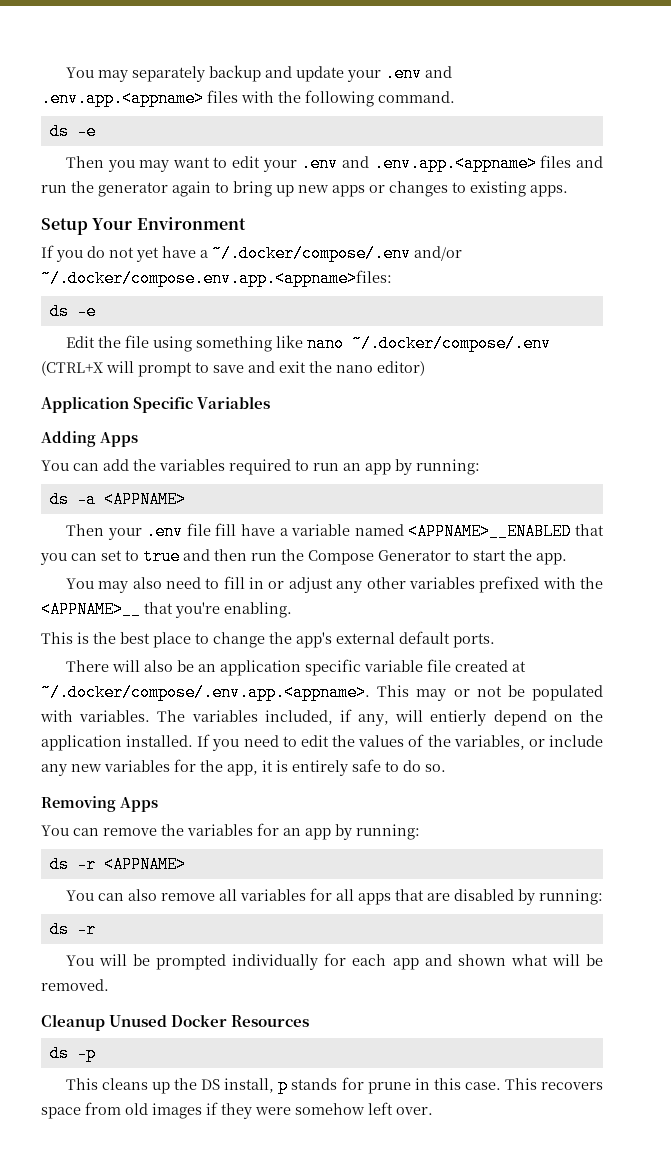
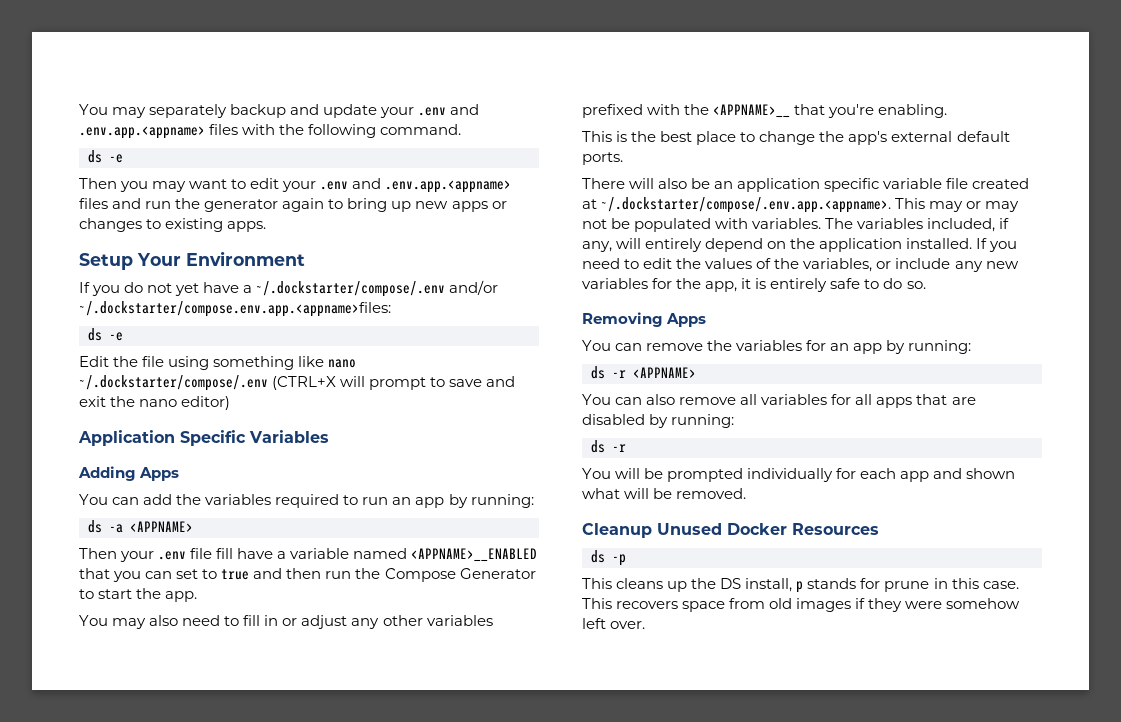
- If you do not yet have a ~/.docker/compose/.env and/or ~/.docker/compose.env.app.<appname>files:
+ If you do not yet have a ~/.dockstarter/compose/.env and/or ~/.dockstarter/compose.env.app.<appname>files:
- Edit the file using something like nano ~/.docker/compose/.env (CTRL+X will prompt to save and exit the nano editor)
+ Edit the file using something like nano ~/.dockstarter/compose/.env (CTRL+X will prompt to save and exit the nano editor)
- There will also be an application specific variable file created at ~/.docker/compose/.env.app.<appname>. This may or not be populated with variables.
+ There will also be an application specific variable file created at ~/.dockstarter/compose/.env.app.<appname>. This may or may not be populated with variables.
- The variables included, if any, will entierly depend on the application installed.
+ The variables included, if any, will entirely depend on the application installed.

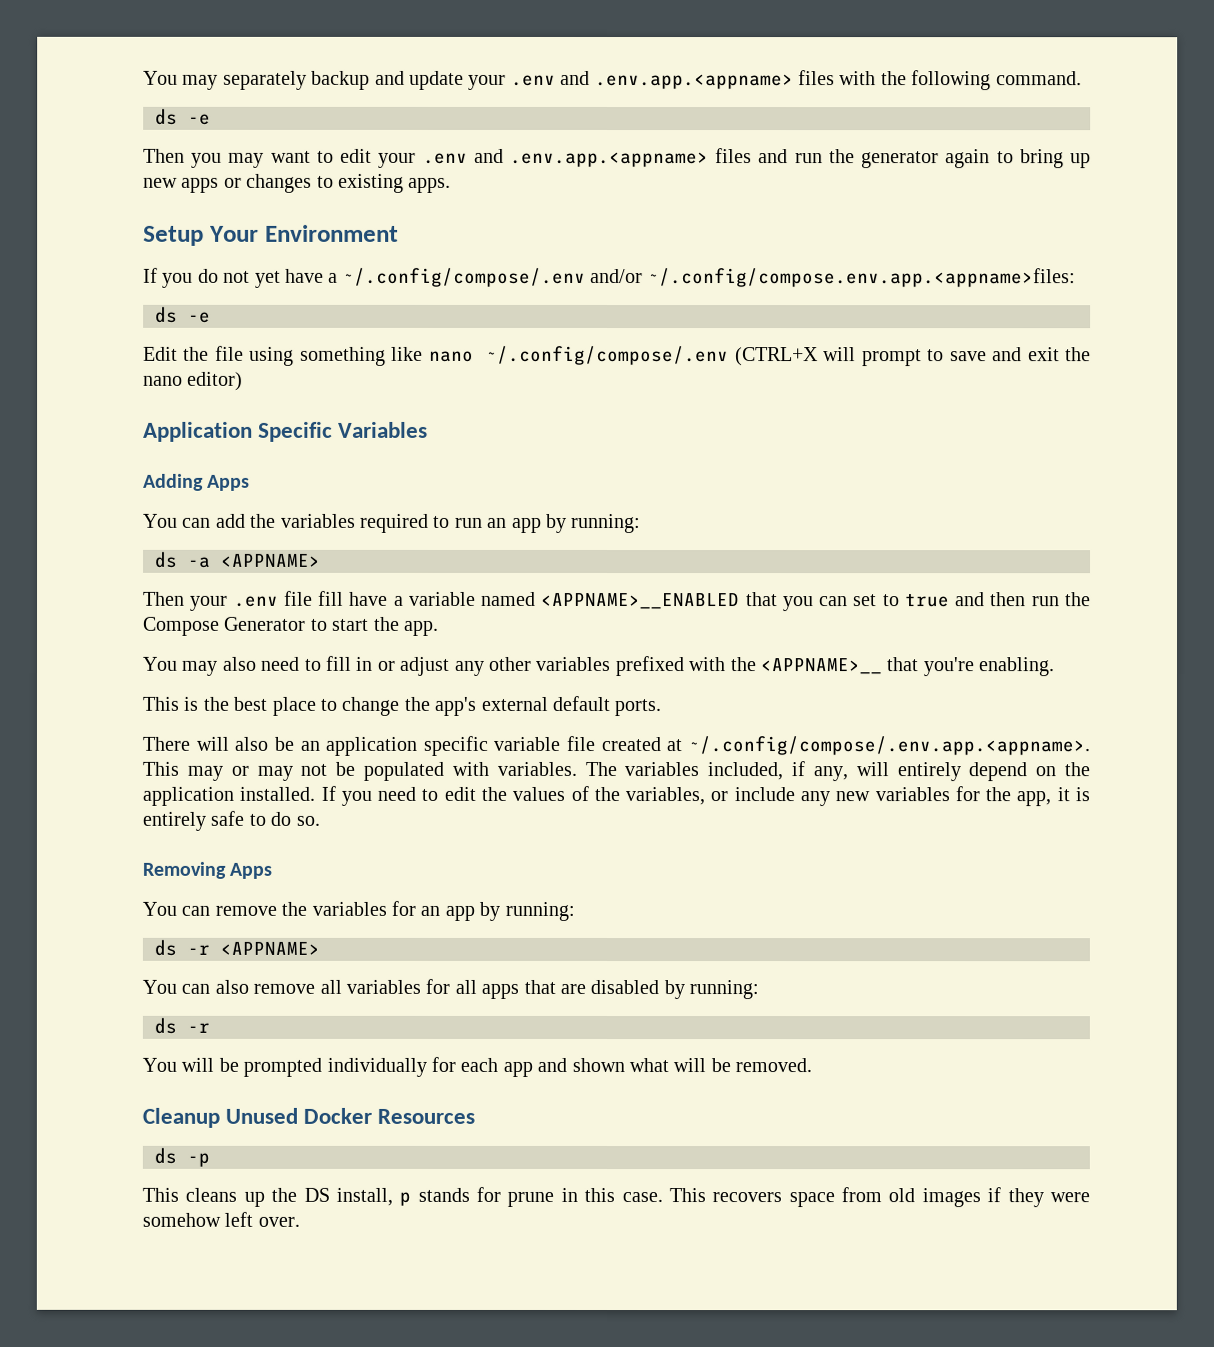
- If you do not yet have a ~/.dockstarter/compose/.env and/or ~/.dockstarter/compose.env.app.<appname>files:
+ If you do not yet have a ~/.config/compose/.env and/or ~/.config/compose.env.app.<appname>files:
- Edit the file using something like nano ~/.dockstarter/compose/.env (CTRL+X will prompt to save and exit the nano editor)
+ Edit the file using something like nano ~/.config/compose/.env (CTRL+X will prompt to save and exit the nano editor)
- There will also be an application specific variable file created at ~/.dockstarter/compose/.env.app.<appname>. This may or may not be populated with variables.
+ There will also be an application specific variable file created at ~/.config/compose/.env.app.<appname>. This may or may not be populated with variables.

